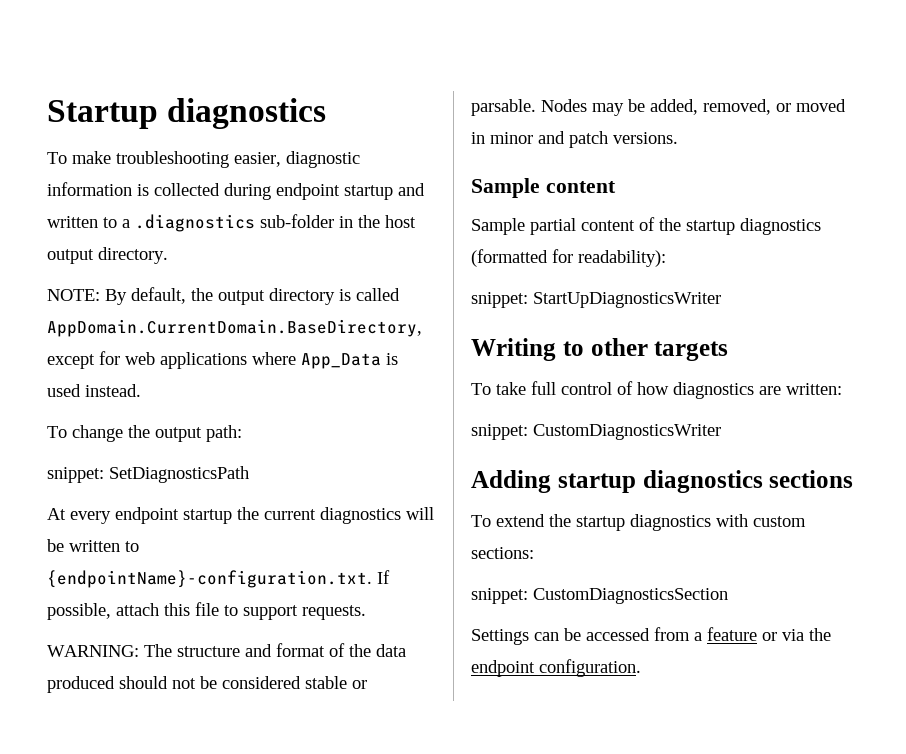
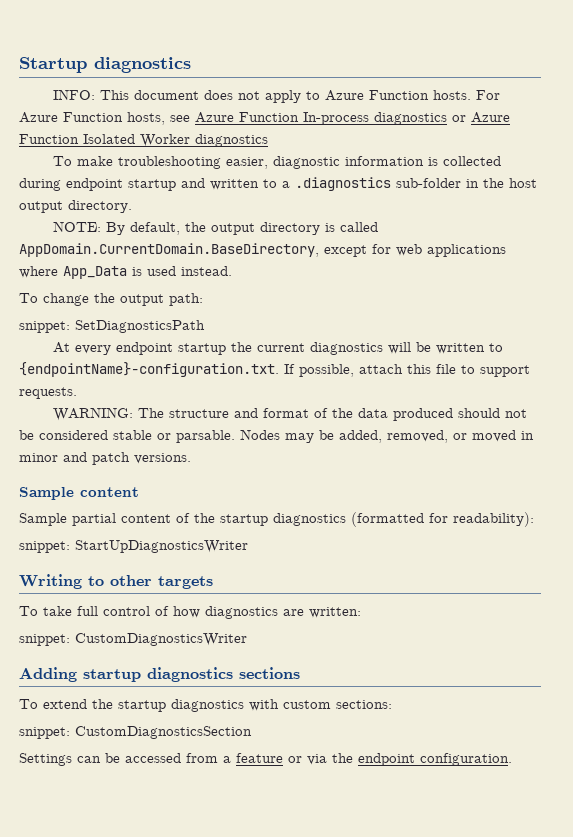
+ INFO: This document does not apply to Azure Function hosts. For Azure Function hosts, see Azure Function In-process diagnostics or Azure Function Isolated Worker diagnostics

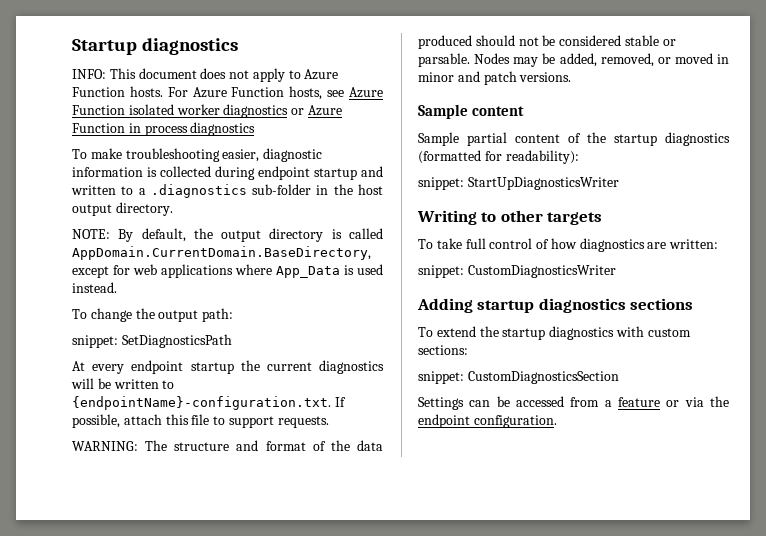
- For Azure Function hosts, see Azure Function In-process diagnostics or Azure Function Isolated Worker diagnostics
+ For Azure Function hosts, see Azure Function isolated worker diagnostics or Azure Function in process diagnostics

